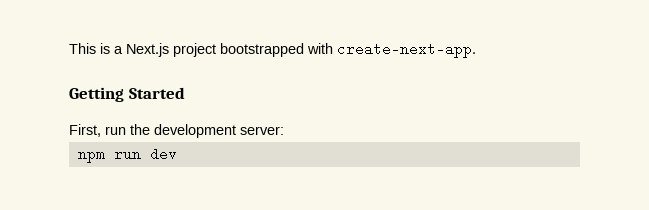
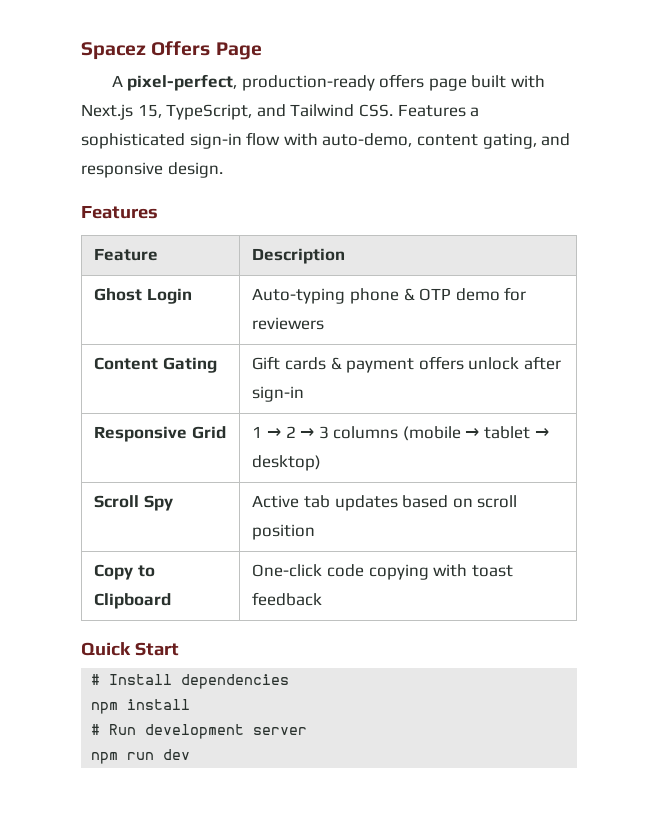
- This is a Next.js project bootstrapped with create-next-app.
- Getting Started
- First, run the development server:
+ Spacez Offers Page
+ A pixel-perfect, production-ready offers page built with Next.js 15, TypeScript, and Tailwind CSS. Features a sophisticated sign-in flow with auto-demo, content gating, and responsive design.
+ Features
+ Feature | Description
+ Ghost Login | Auto-typing phone & OTP demo for reviewers
+ Content Gating | Gift cards & payment offers unlock after sign-in
+ Responsive Grid | 1 → 2 → 3 columns (mobile → tablet → desktop)
+ Scroll Spy | Active tab updates based on scroll position
+ Copy to Clipboard | One-click code copying with toast feedback
+ Quick Start
+ # Install dependencies
+ npm install
+ # Run development server

